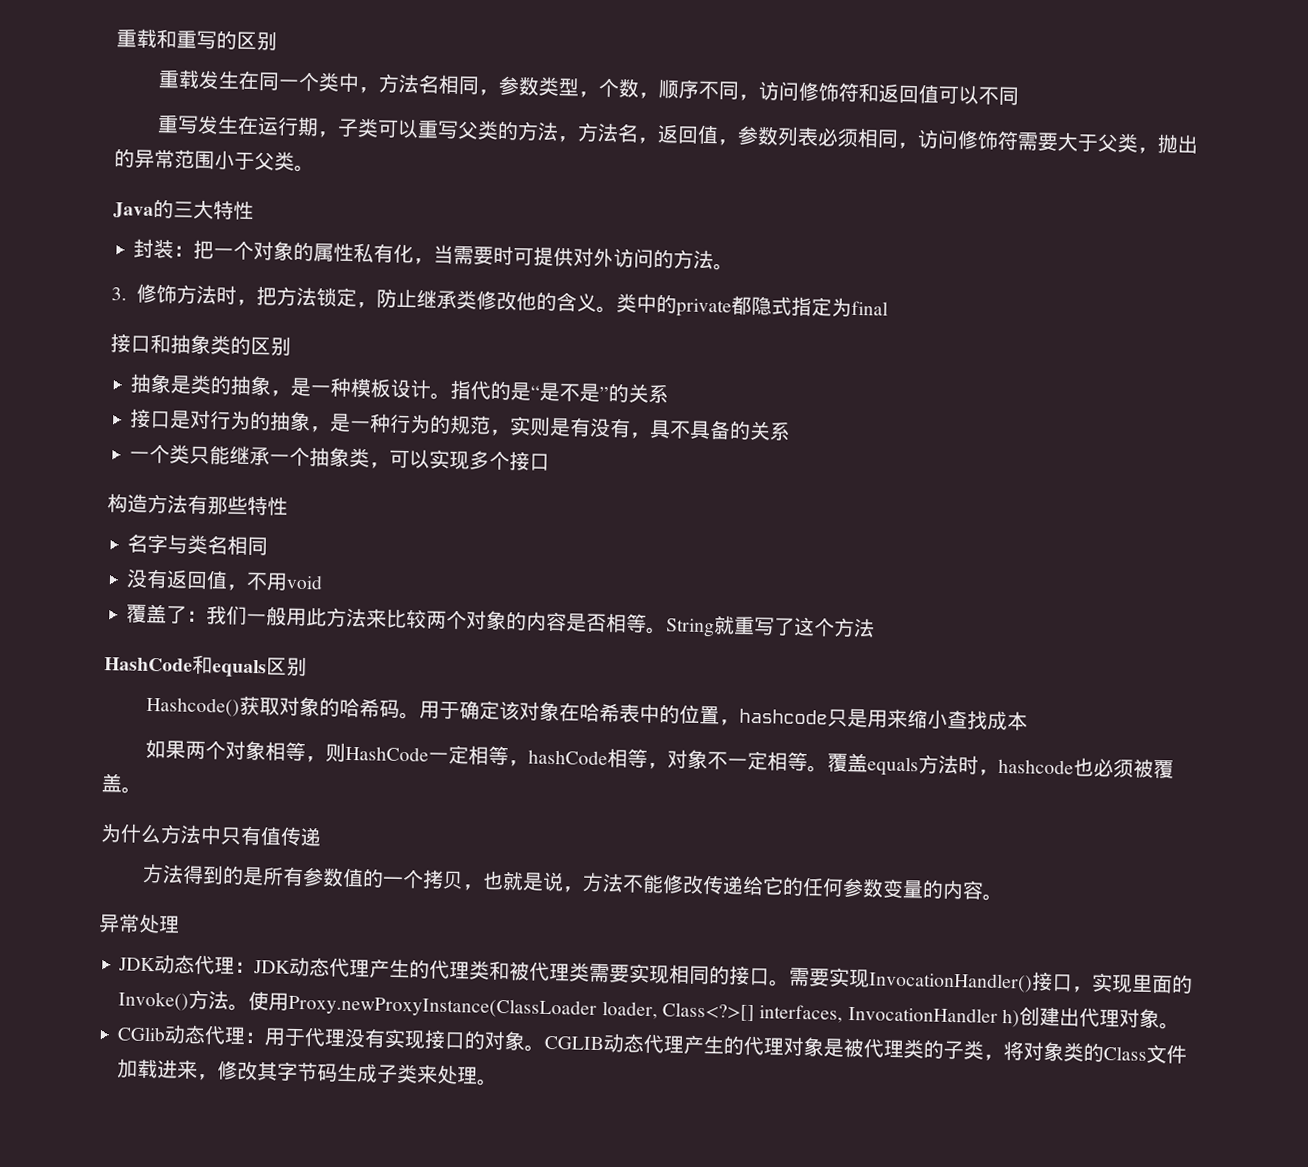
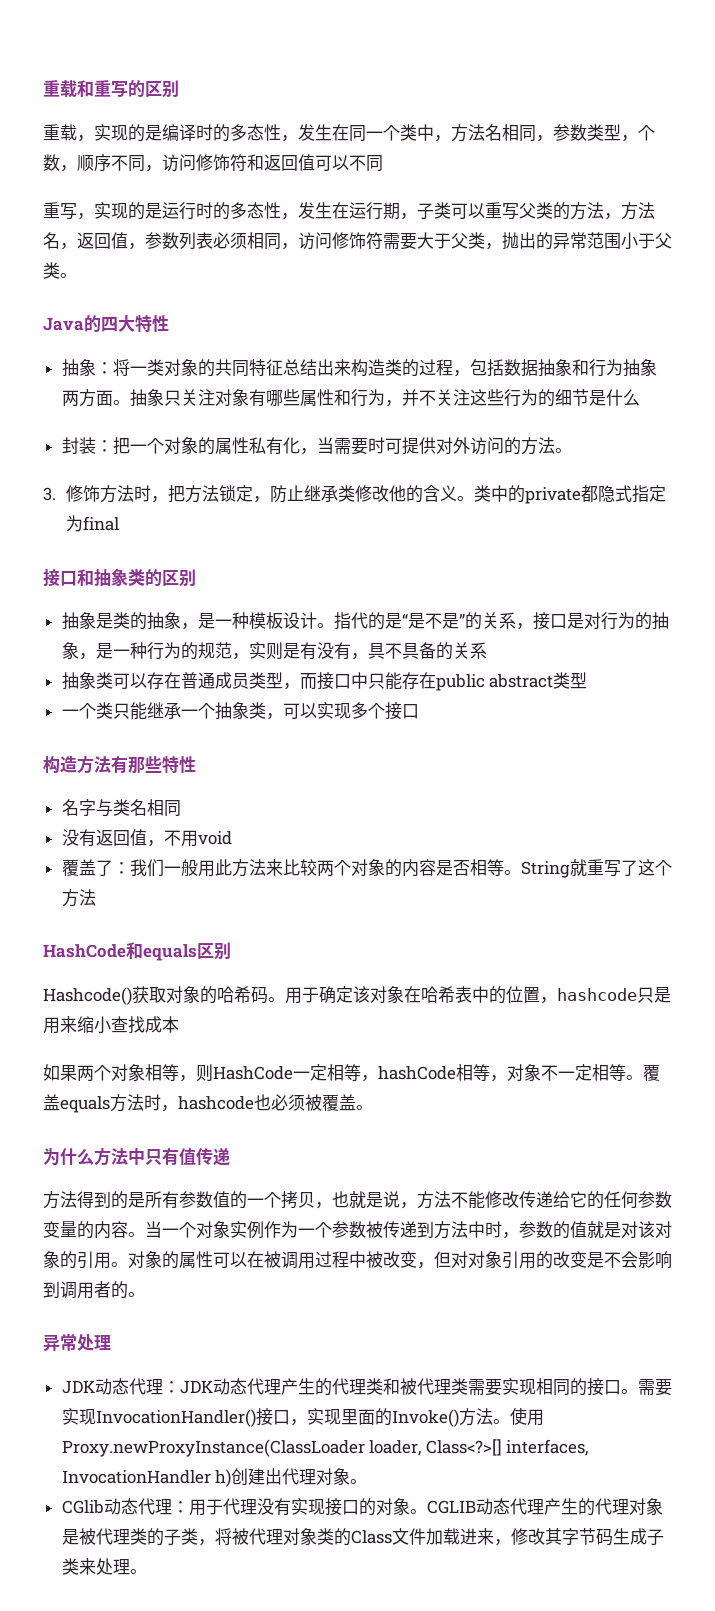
- 重载发生在同一个类中，方法名相同，参数类型，个数，顺序不同，访问修饰符和返回值可以不同
+ 重载，实现的是编译时的多态性，发生在同一个类中，方法名相同，参数类型，个数，顺序不同，访问修饰符和返回值可以不同
- 重写发生在运行期，子类可以重写父类的方法，方法名，返回值，参数列表必须相同，访问修饰符需要大于父类，抛出的异常范围小于父类。
+ 重写，实现的是运行时的多态性，发生在运行期，子类可以重写父类的方法，方法名，返回值，参数列表必须相同，访问修饰符需要大于父类，抛出的异常范围小于父类。
- Java的三大特性
+ Java的四大特性
+ 抽象：将一类对象的共同特征总结出来构造类的过程，包括数据抽象和行为抽象两方面。抽象只关注对象有哪些属性和行为，并不关注这些行为的细节是什么
- 指代的是“是不是”的关系
- 接口是对行为的抽象，是一种行为的规范，实则是有没有，具不具备的关系
+ 指代的是“是不是”的关系，接口是对行为的抽象，是一种行为的规范，实则是有没有，具不具备的关系
+ 抽象类可以存在普通成员类型，而接口中只能存在public abstract类型
+ 当一个对象实例作为一个参数被传递到方法中时，参数的值就是对该对象的引用。对象的属性可以在被调用过程中被改变，但对对象引用的改变是不会影响到调用者的。
- CGLIB动态代理产生的代理对象是被代理类的子类，将对象类的Class文件加载进来，修改其字节码生成子类来处理。
+ CGLIB动态代理产生的代理对象是被代理类的子类，将被代理对象类的Class文件加载进来，修改其字节码生成子类来处理。

